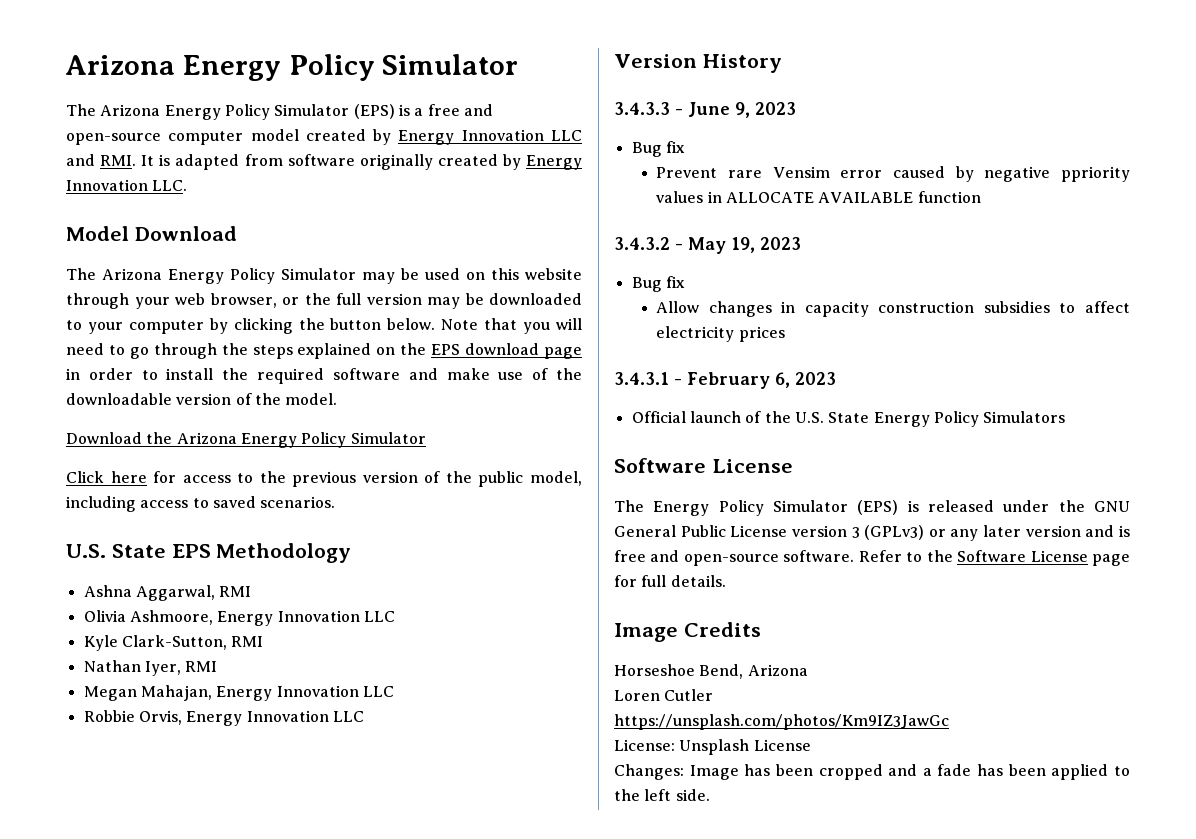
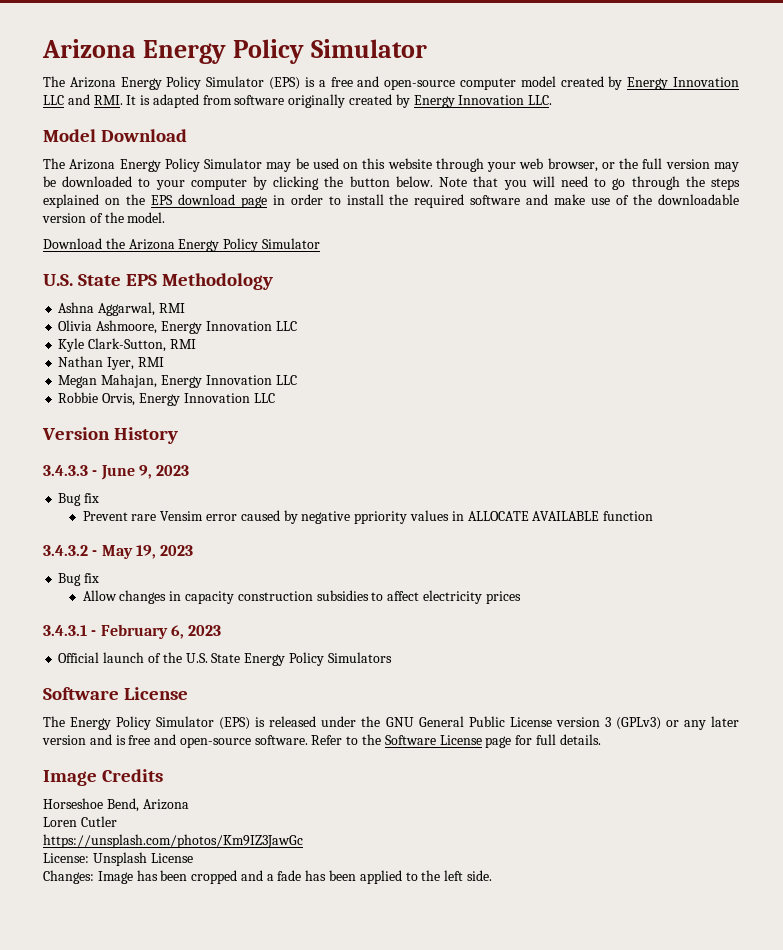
- Click here for access to the previous version of the public model, including access to saved scenarios.

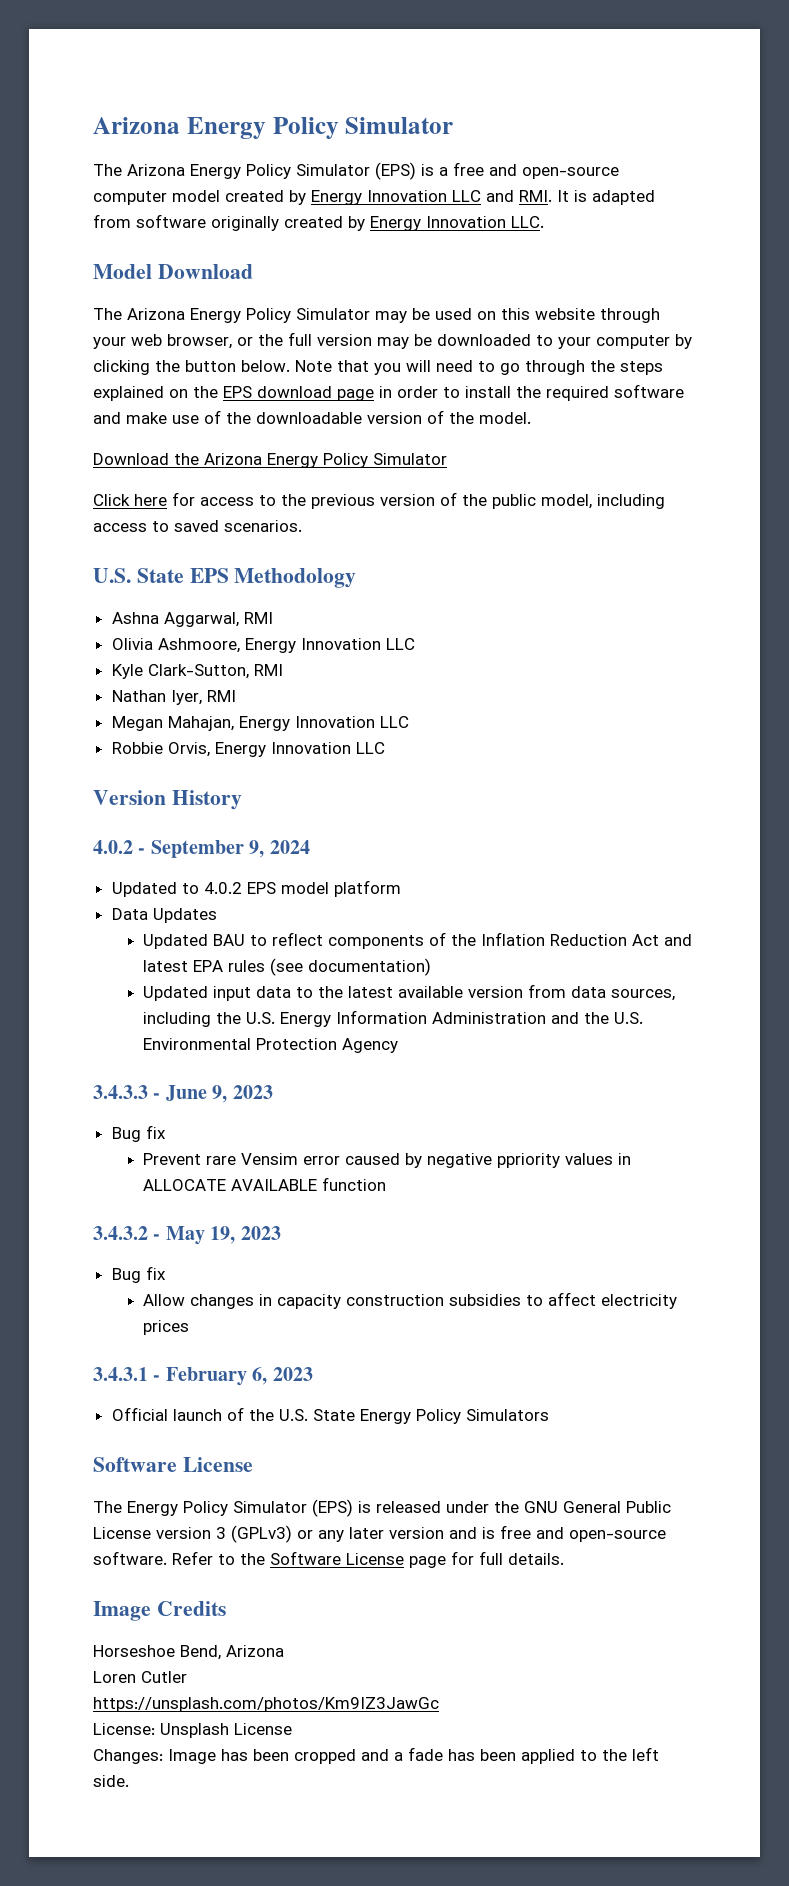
+ Click here for access to the previous version of the public model, including access to saved scenarios.
+ 4.0.2 - September 9, 2024
+ Updated to 4.0.2 EPS model platform
+ Data Updates
+ Updated BAU to reflect components of the Inflation Reduction Act and latest EPA rules (see documentation)
+ Updated input data to the latest available version from data sources, including the U.S. Energy Information Administration and the U.S. Environmental Protection Agency

